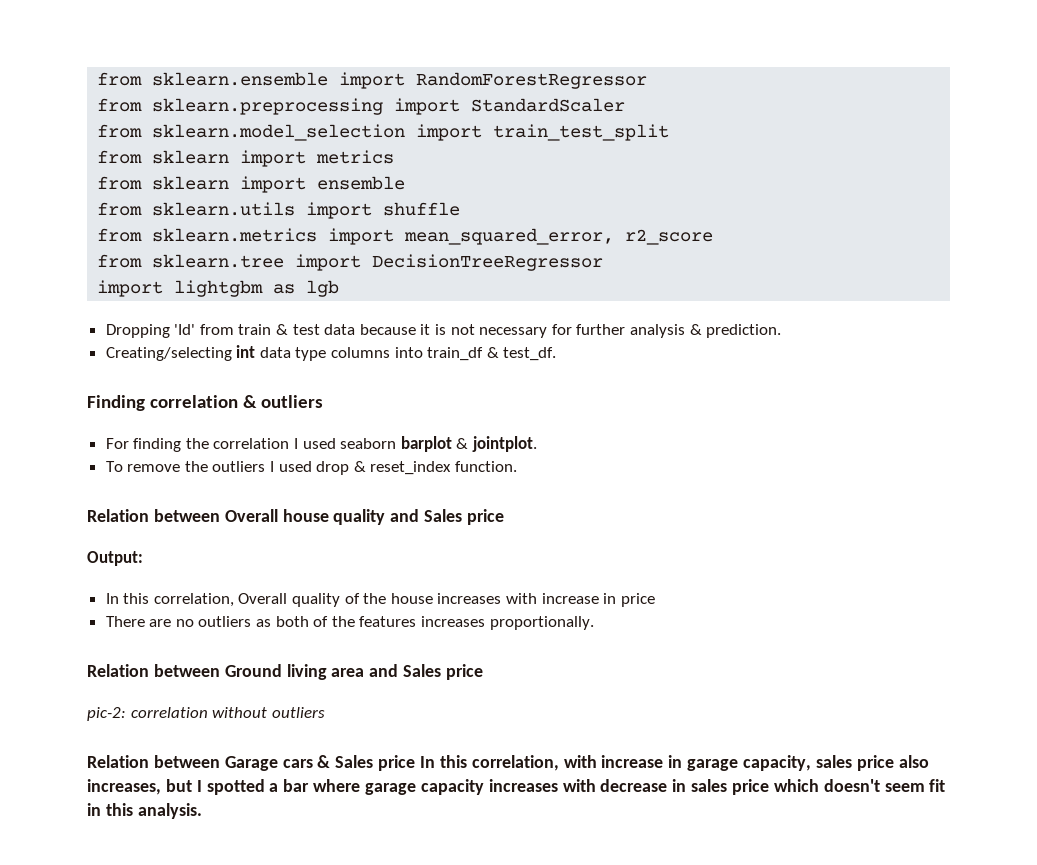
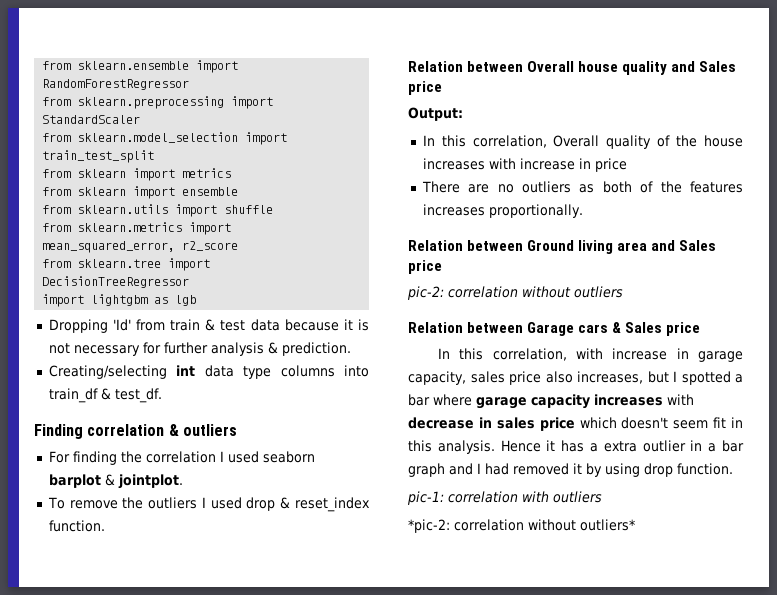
- Relation between Garage cars & Sales price In this correlation, with increase in garage capacity, sales price also increases, but I spotted a bar where garage capacity increases with decrease in sales price which doesn't seem fit in this analysis.
+ Relation between Garage cars & Sales price
+ In this correlation, with increase in garage capacity, sales price also increases, but I spotted a bar where garage capacity increases with decrease in sales price which doesn't seem fit in this analysis.
+ Hence it has a extra outlier in a bar graph and I had removed it by using drop function.
+ pic-1: correlation with outliers
+ *pic-2: correlation without outliers*

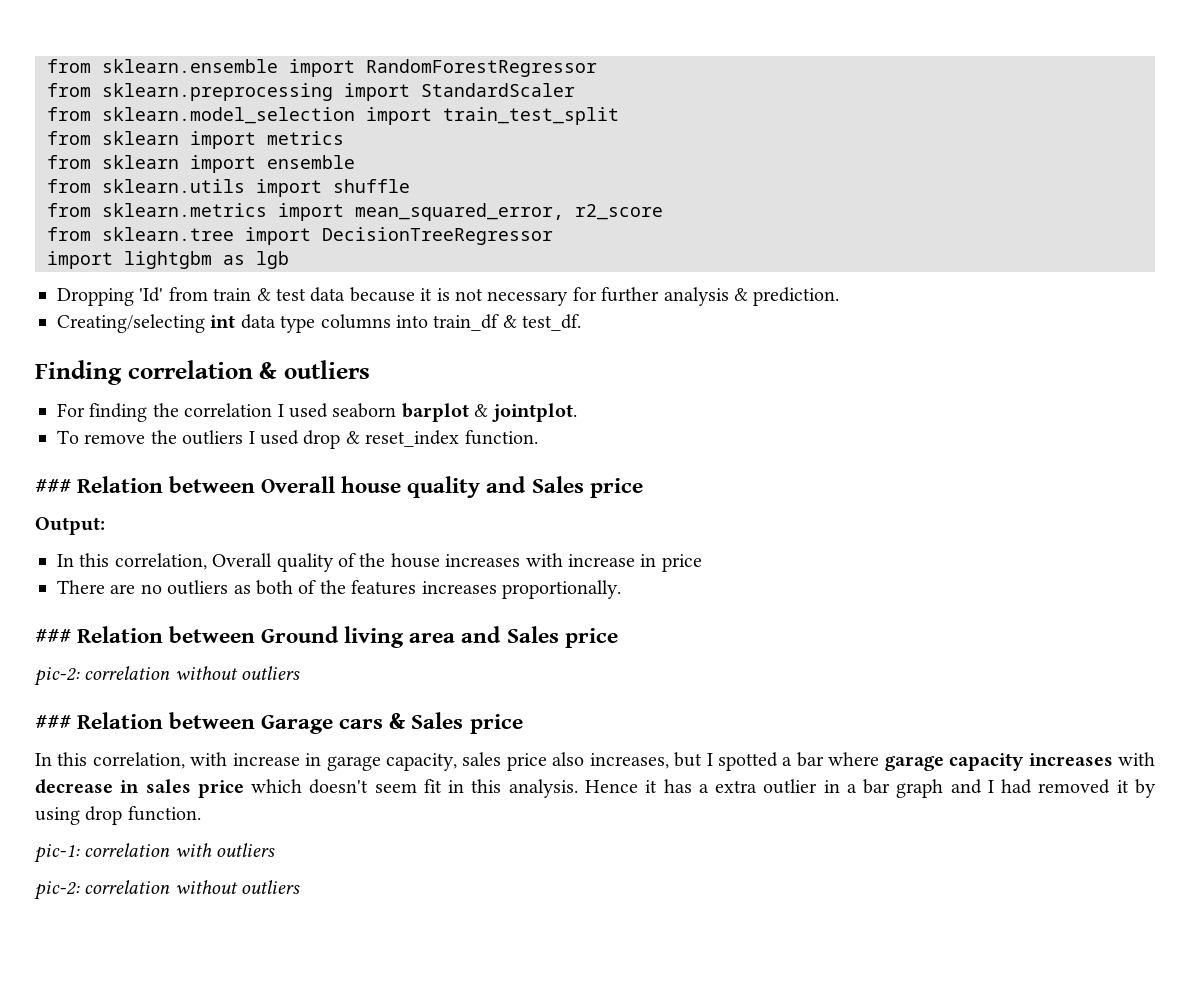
- Relation between Overall house quality and Sales price
+ ### Relation between Overall house quality and Sales price
- Relation between Ground living area and Sales price
+ ### Relation between Ground living area and Sales price
- Relation between Garage cars & Sales price
+ ### Relation between Garage cars & Sales price
  pic-1: correlation with outliers
- *pic-2: correlation without outliers*
+ pic-2: correlation without outliers

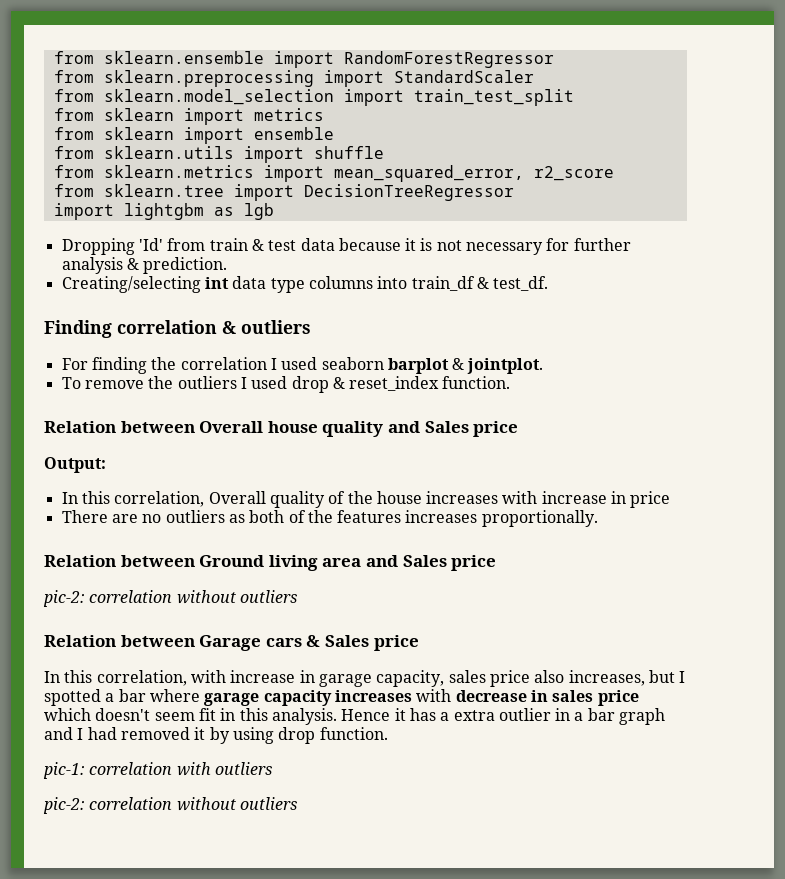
- ### Relation between Overall house quality and Sales price
+ Relation between Overall house quality and Sales price
- ### Relation between Ground living area and Sales price
+ Relation between Ground living area and Sales price
- ### Relation between Garage cars & Sales price
+ Relation between Garage cars & Sales price

